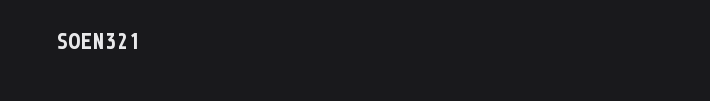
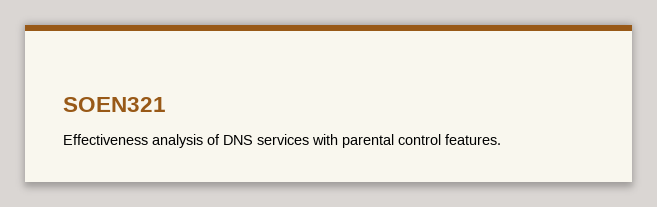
+ Effectiveness analysis of DNS services with parental control features.

